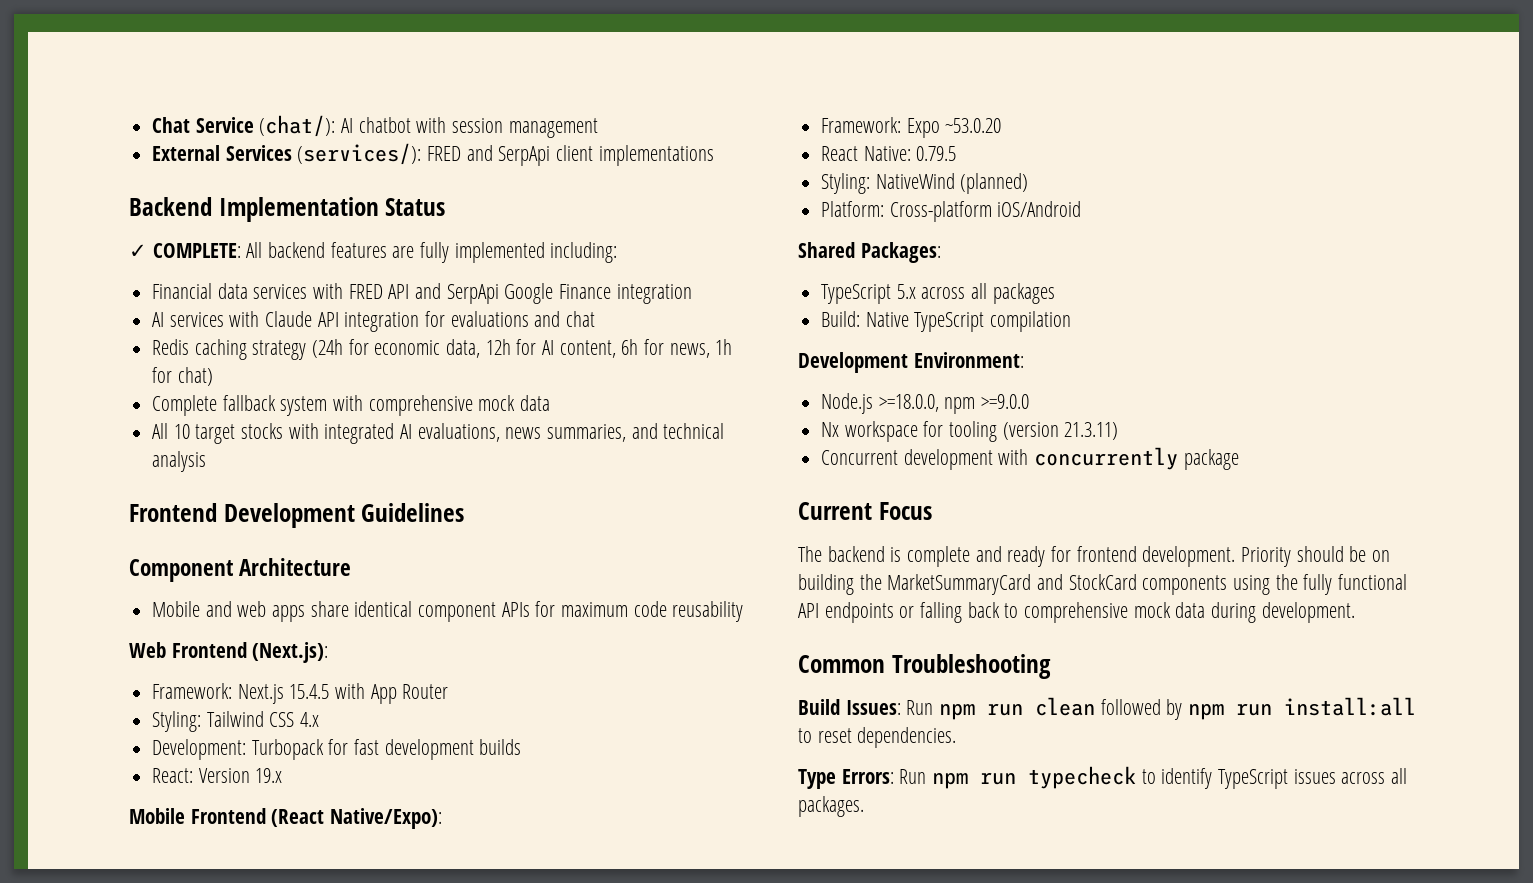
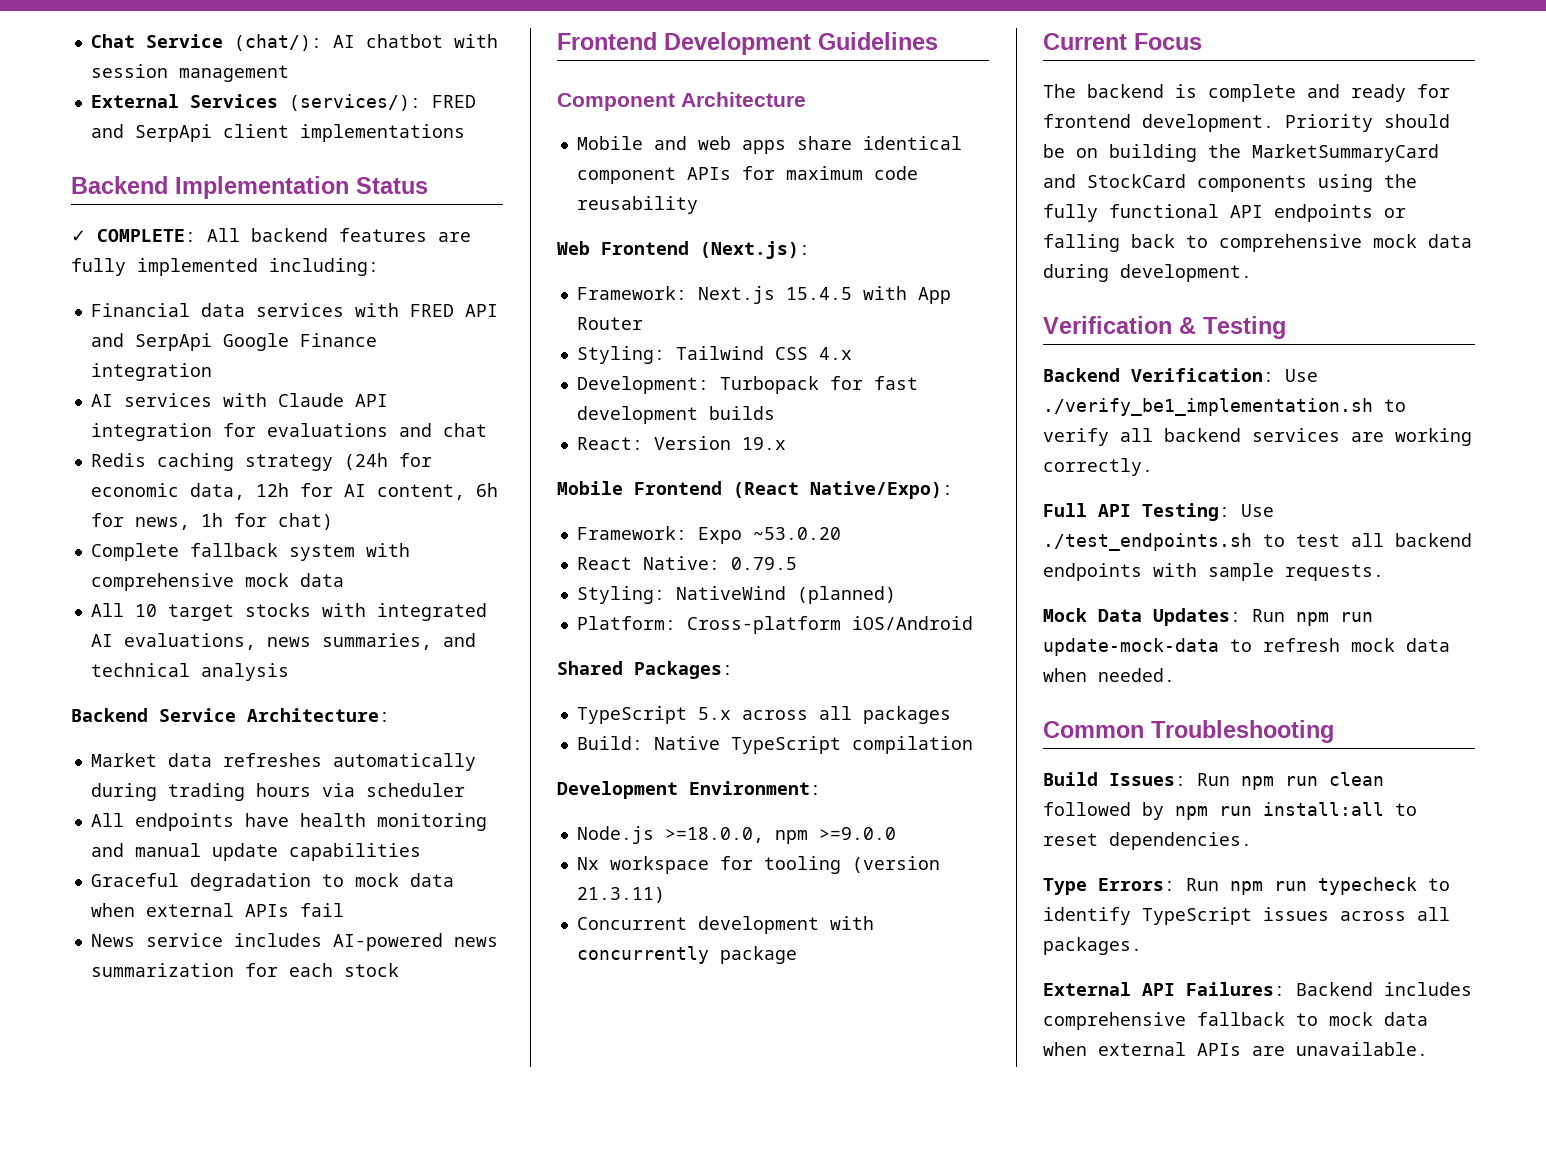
+ Backend Service Architecture:
+ Market data refreshes automatically during trading hours via scheduler
+ All endpoints have health monitoring and manual update capabilities
+ Graceful degradation to mock data when external APIs fail
+ News service includes AI-powered news summarization for each stock
+ Verification & Testing
+ Backend Verification: Use ./verify_be1_implementation.sh to verify all backend services are working correctly.
+ Full API Testing: Use ./test_endpoints.sh to test all backend endpoints with sample requests.
+ Mock Data Updates: Run npm run update-mock-data to refresh mock data when needed.
+ External API Failures: Backend includes comprehensive fallback to mock data when external APIs are unavailable.

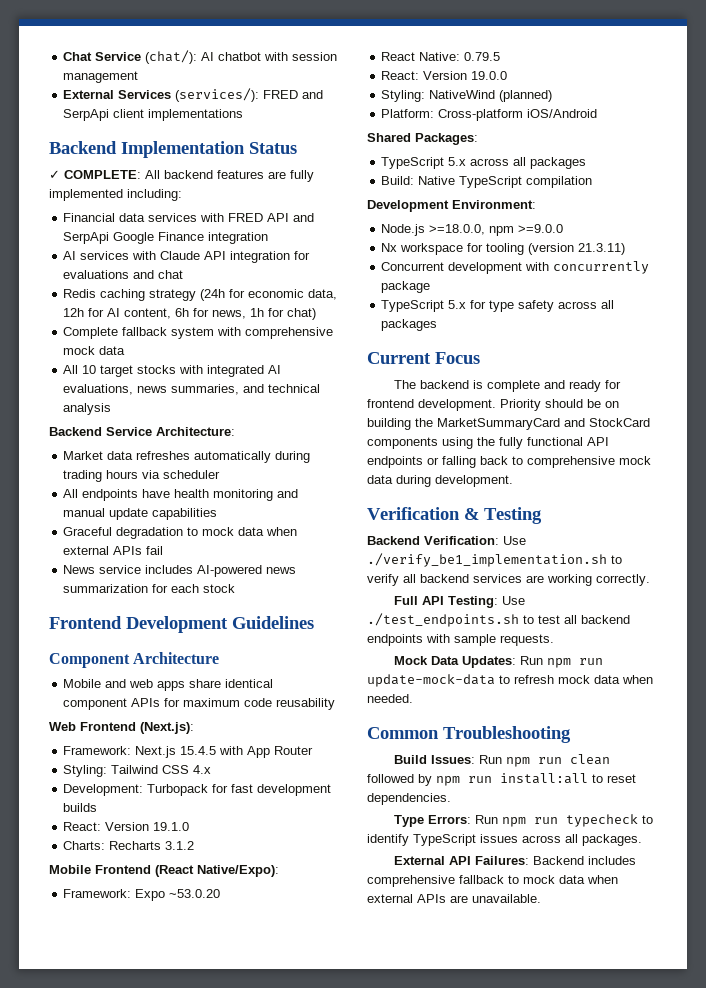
- React: Version 19.x
+ React: Version 19.1.0
+ Charts: Recharts 3.1.2
+ React: Version 19.0.0
+ TypeScript 5.x for type safety across all packages

